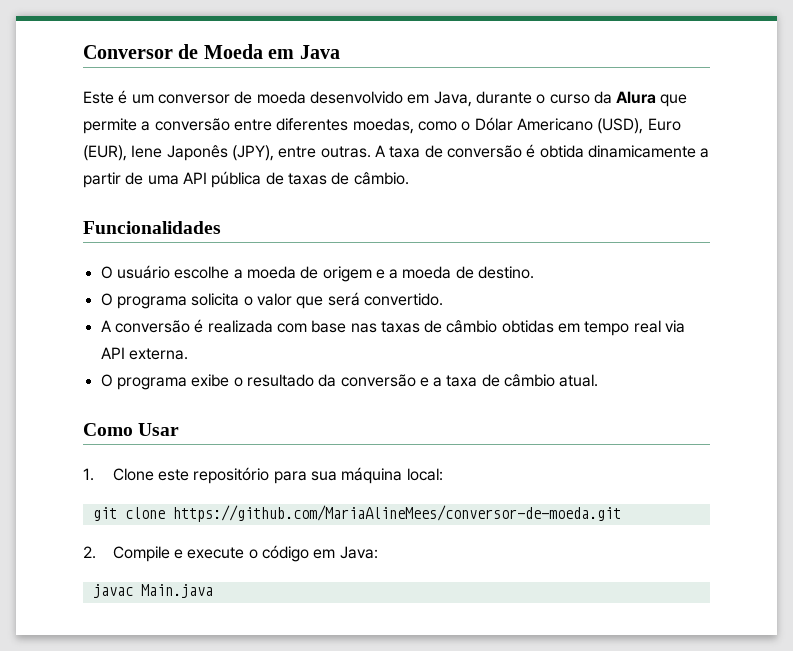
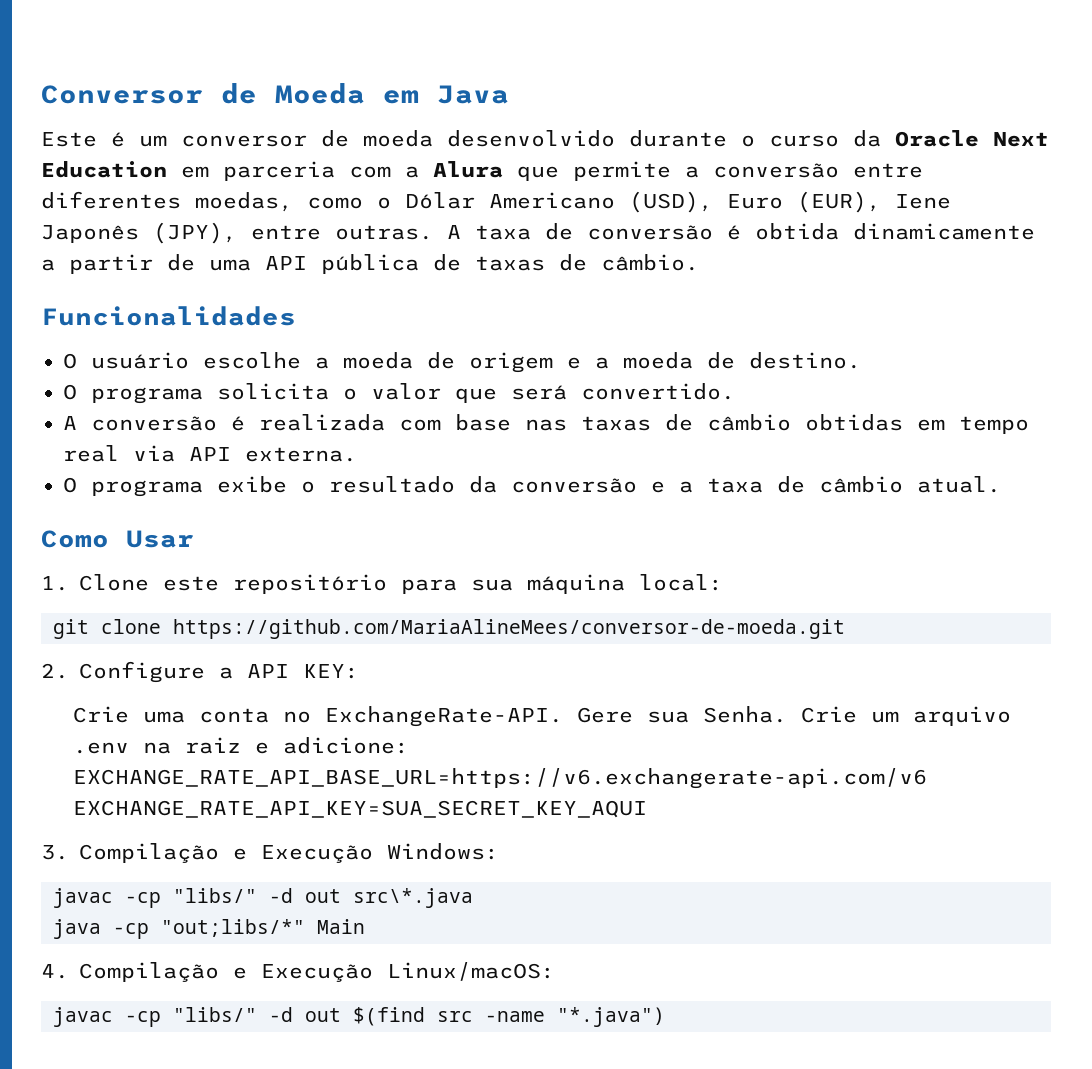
- Este é um conversor de moeda desenvolvido em Java, durante o curso da Alura que permite a conversão entre diferentes moedas, como o Dólar Americano (USD), Euro (EUR), Iene Japonês (JPY), entre outras.
+ Este é um conversor de moeda desenvolvido durante o curso da Oracle Next Education em parceria com a Alura que permite a conversão entre diferentes moedas, como o Dólar Americano (USD), Euro (EUR), Iene Japonês (JPY), entre outras.
- 2. Compile e execute o código em Java:
- javac Main.java
+ 2. Configure a API KEY:
+ Crie uma conta no ExchangeRate-API. Gere sua Senha. Crie um arquivo .env na raiz e adicione: EXCHANGE_RATE_API_BASE_URL=https://v6.exchangerate-api.com/v6 EXCHANGE_RATE_API_KEY=SUA_SECRET_KEY_AQUI
+ 3. Compilação e Execução Windows:
+ javac -cp "libs/" -d out src\*.java
+ java -cp "out;libs/*" Main
+ 4. Compilação e Execução Linux/macOS:
+ javac -cp "libs/" -d out $(find src -name "*.java")

